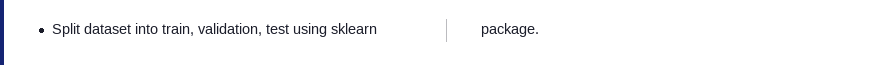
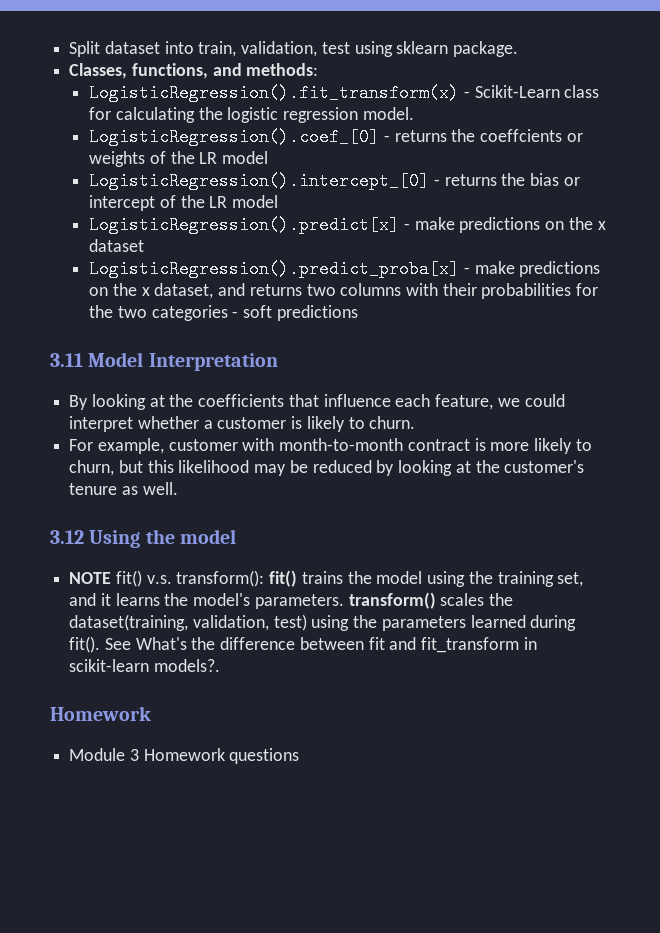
+ Classes, functions, and methods:
+ LogisticRegression().fit_transform(x) - Scikit-Learn class for calculating the logistic regression model.
+ LogisticRegression().coef_[0] - returns the coeffcients or weights of the LR model
+ LogisticRegression().intercept_[0] - returns the bias or intercept of the LR model
+ LogisticRegression().predict[x] - make predictions on the x dataset
+ LogisticRegression().predict_proba[x] - make predictions on the x dataset, and returns two columns with their probabilities for the two categories - soft predictions
+ 3.11 Model Interpretation
+ By looking at the coefficients that influence each feature, we could interpret whether a customer is likely to churn.
+ For example, customer with month-to-month contract is more likely to churn, but this likelihood may be reduced by looking at the customer's tenure as well.
+ 3.12 Using the model
+ NOTE fit() v.s. transform(): fit() trains the model using the training set, and it learns the model's parameters. transform() scales the dataset(training, validation, test) using the parameters learned during fit(). See What's the difference between fit and fit_transform in scikit-learn models?.
+ Homework
+ Module 3 Homework questions

